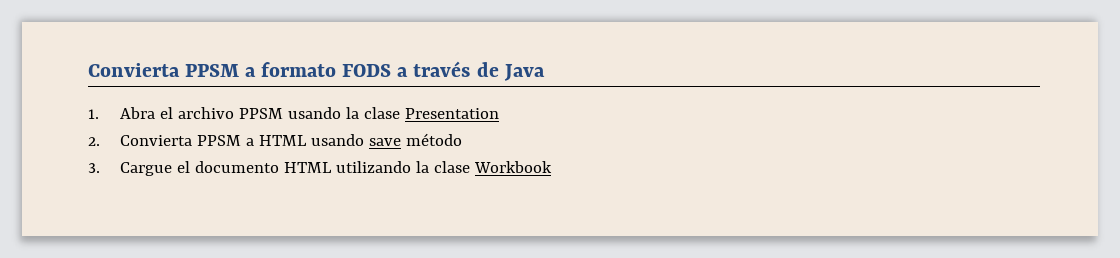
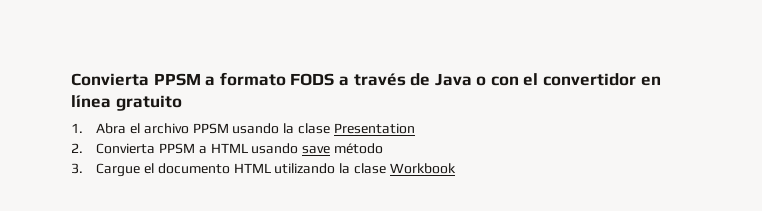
- Convierta PPSM a formato FODS a través de Java
+ Convierta PPSM a formato FODS a través de Java o con el convertidor en línea gratuito

